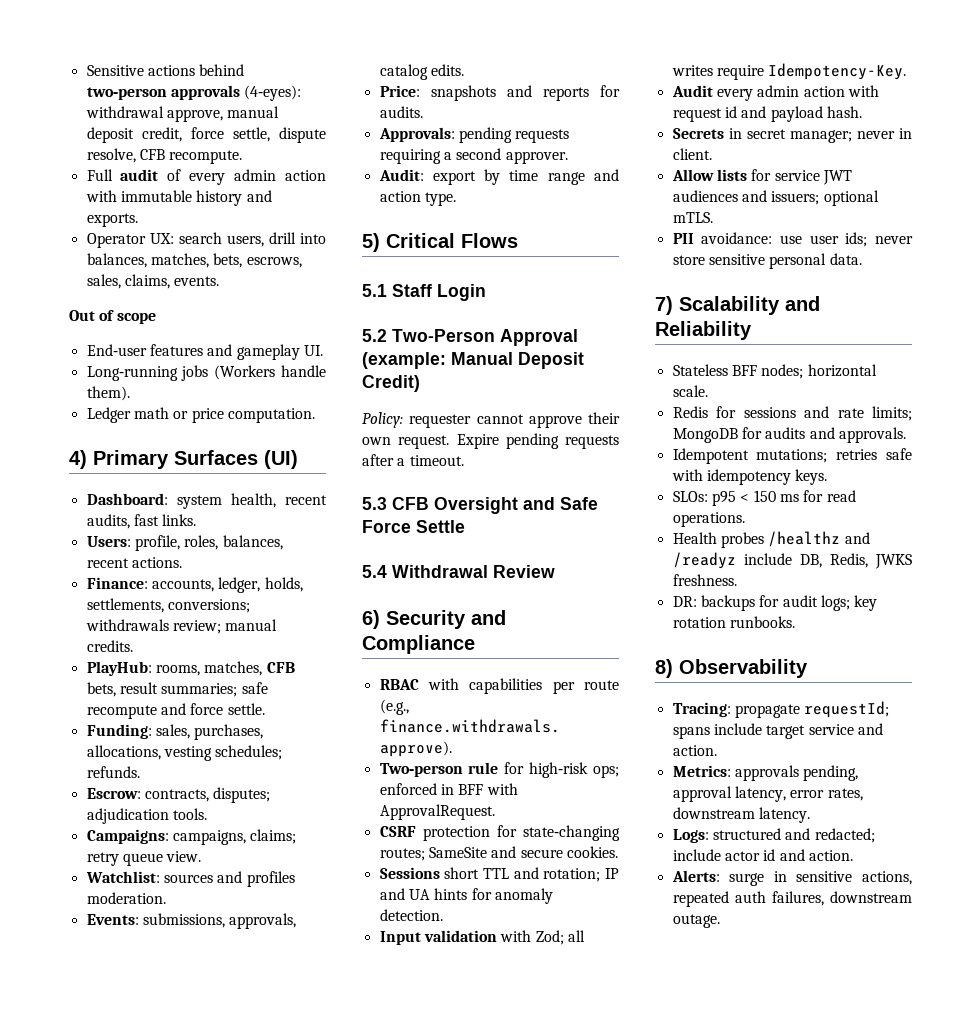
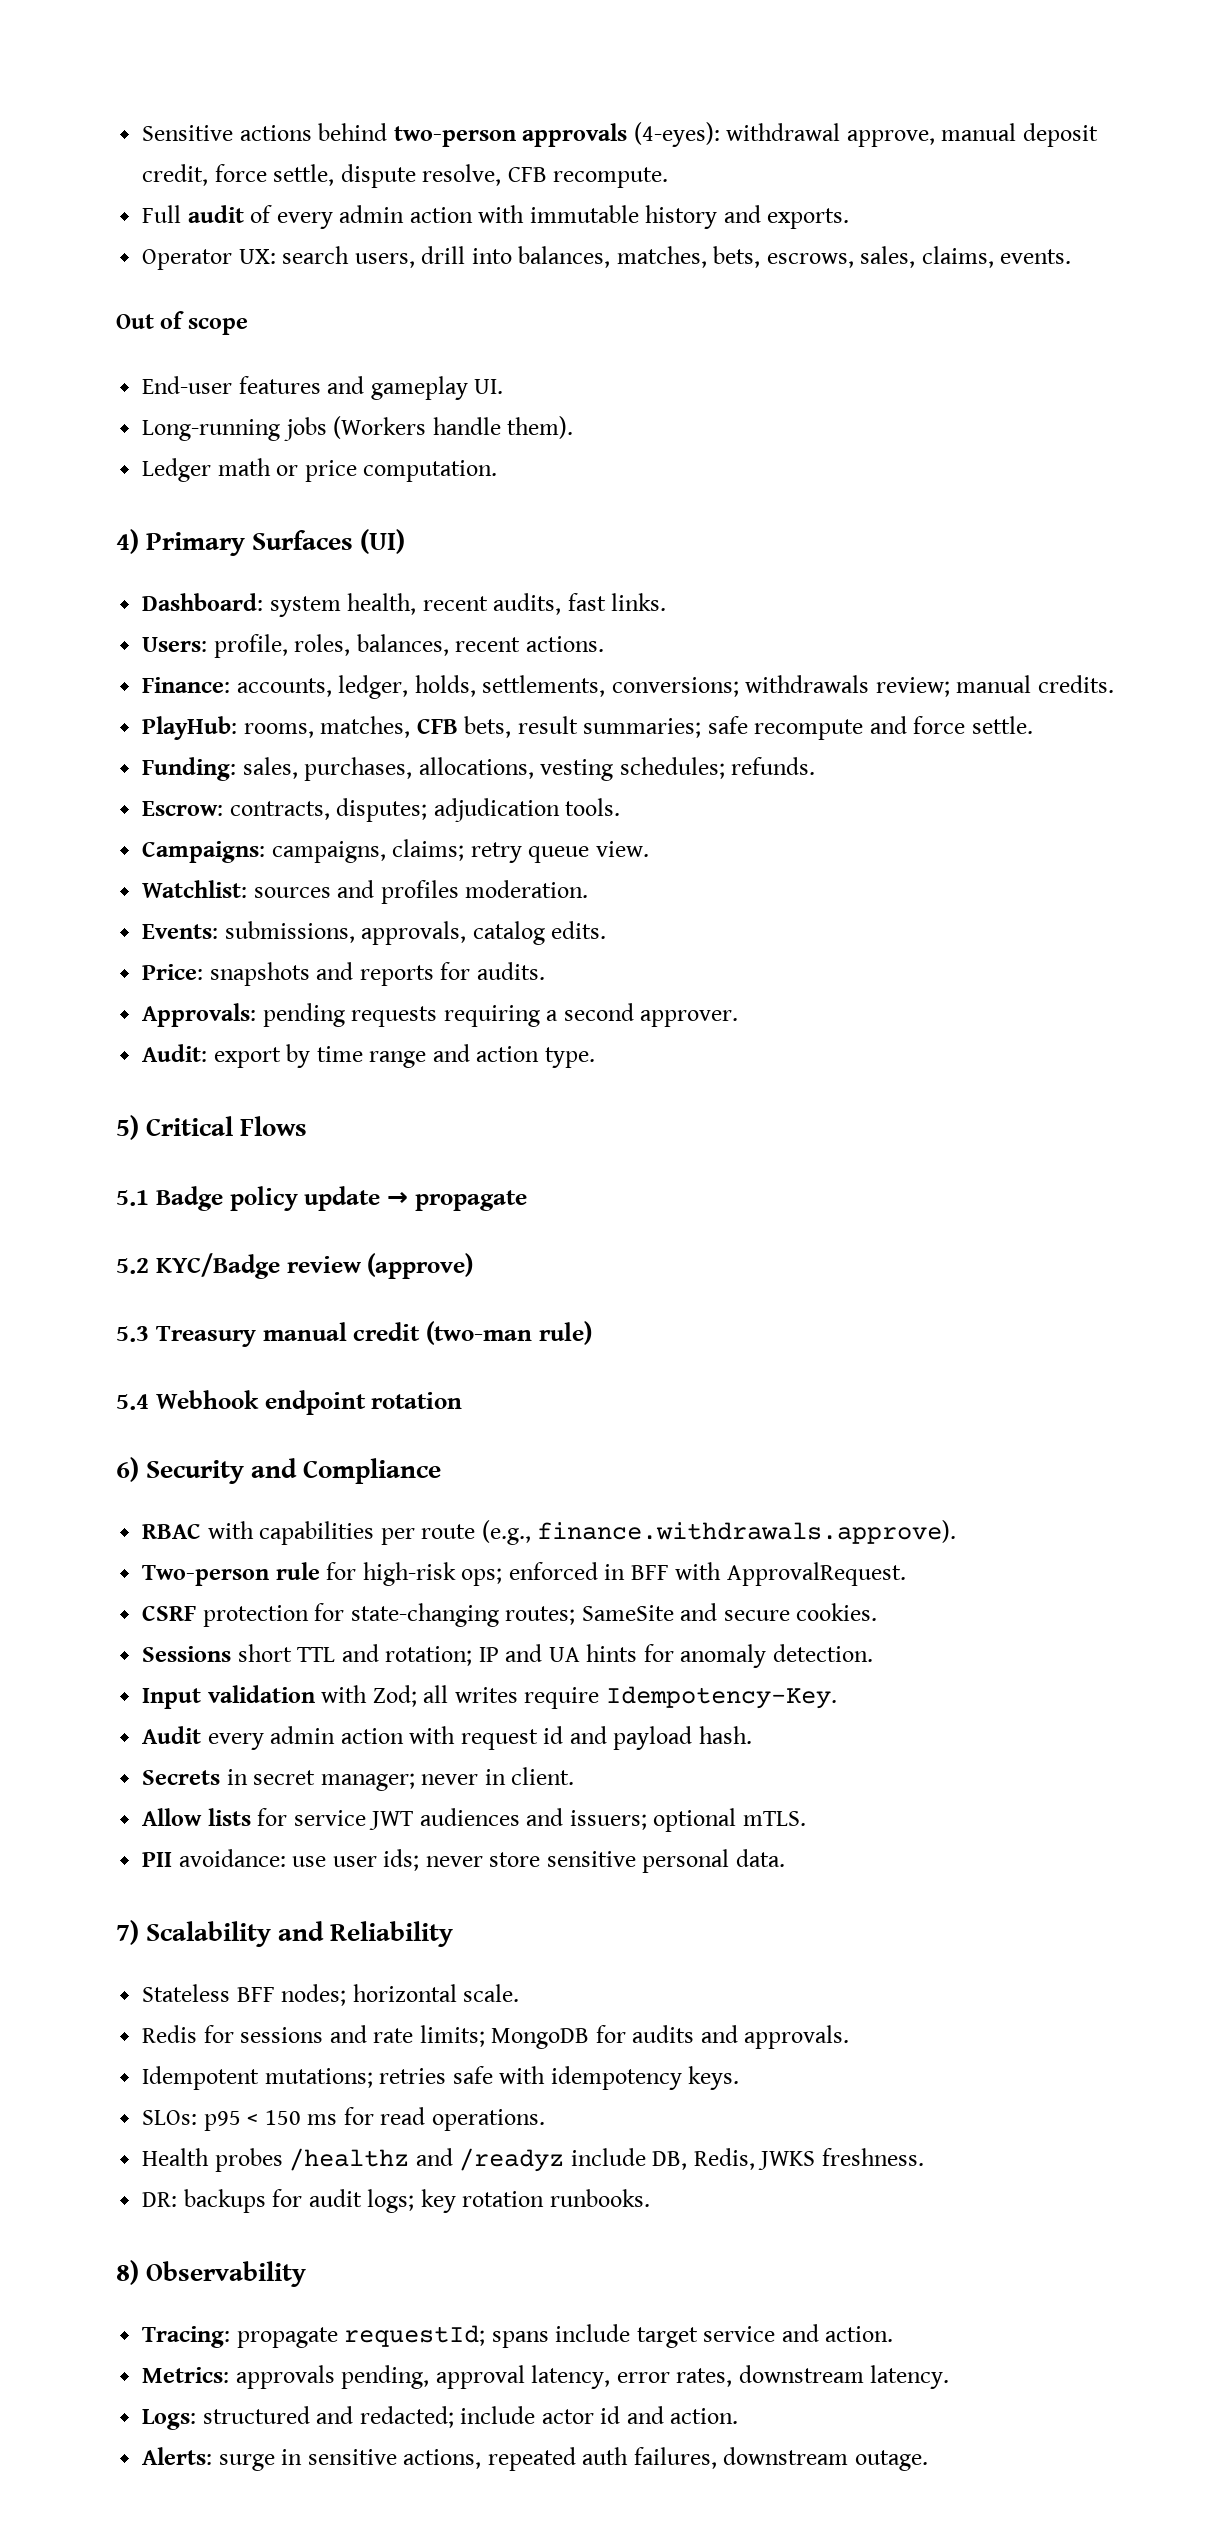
- 5.1 Staff Login
- 5.2 Two‑Person Approval (example: Manual Deposit Credit)
- Policy: requester cannot approve their own request. Expire pending requests after a timeout.
- 5.3 CFB Oversight and Safe Force Settle
- 5.4 Withdrawal Review
+ 5.1 Badge policy update → propagate
+ 5.2 KYC/Badge review (approve)
+ 5.3 Treasury manual credit (two-man rule)
+ 5.4 Webhook endpoint rotation

